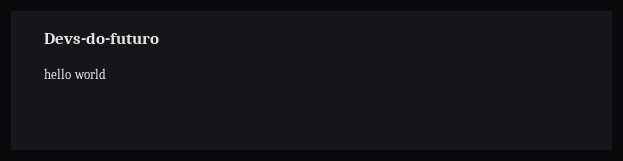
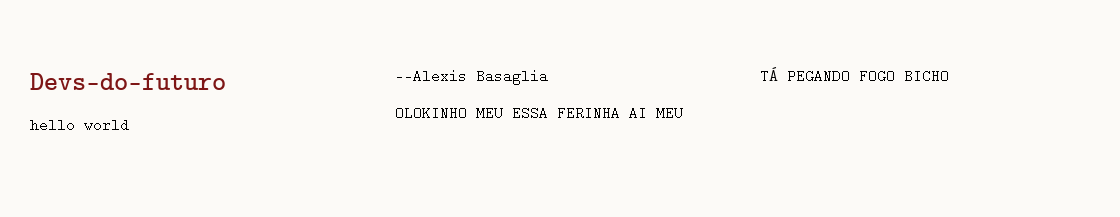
+ --Alexis Basaglia
+ OLOKINHO MEU ESSA FERINHA AI MEU
+ TÁ PEGANDO FOGO BICHO

